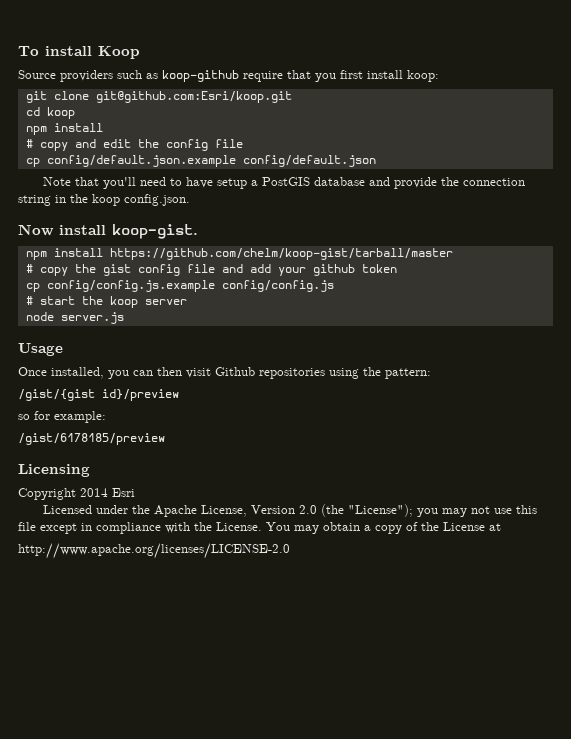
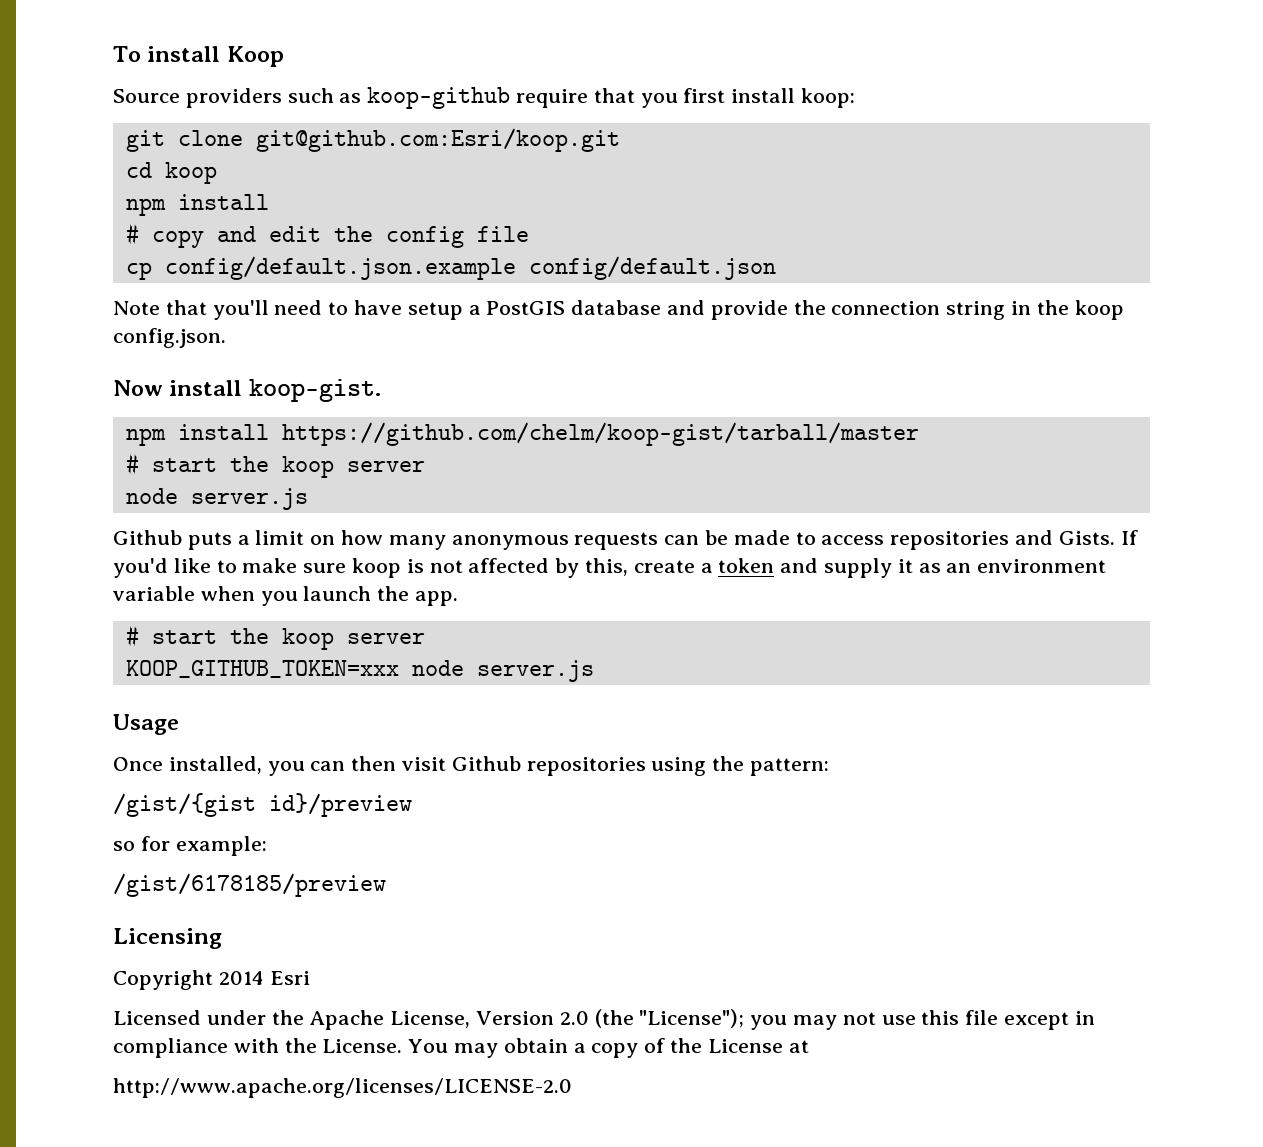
  npm install https://github.com/chelm/koop-gist/tarball/master
- # copy the gist config file and add your github token
- cp config/config.js.example config/config.js
  # start the koop server
  node server.js
+ Github puts a limit on how many anonymous requests can be made to access repositories and Gists. If you'd like to make sure koop is not affected by this, create a token and supply it as an environment variable when you launch the app.
+ # start the koop server
+ KOOP_GITHUB_TOKEN=xxx node server.js

